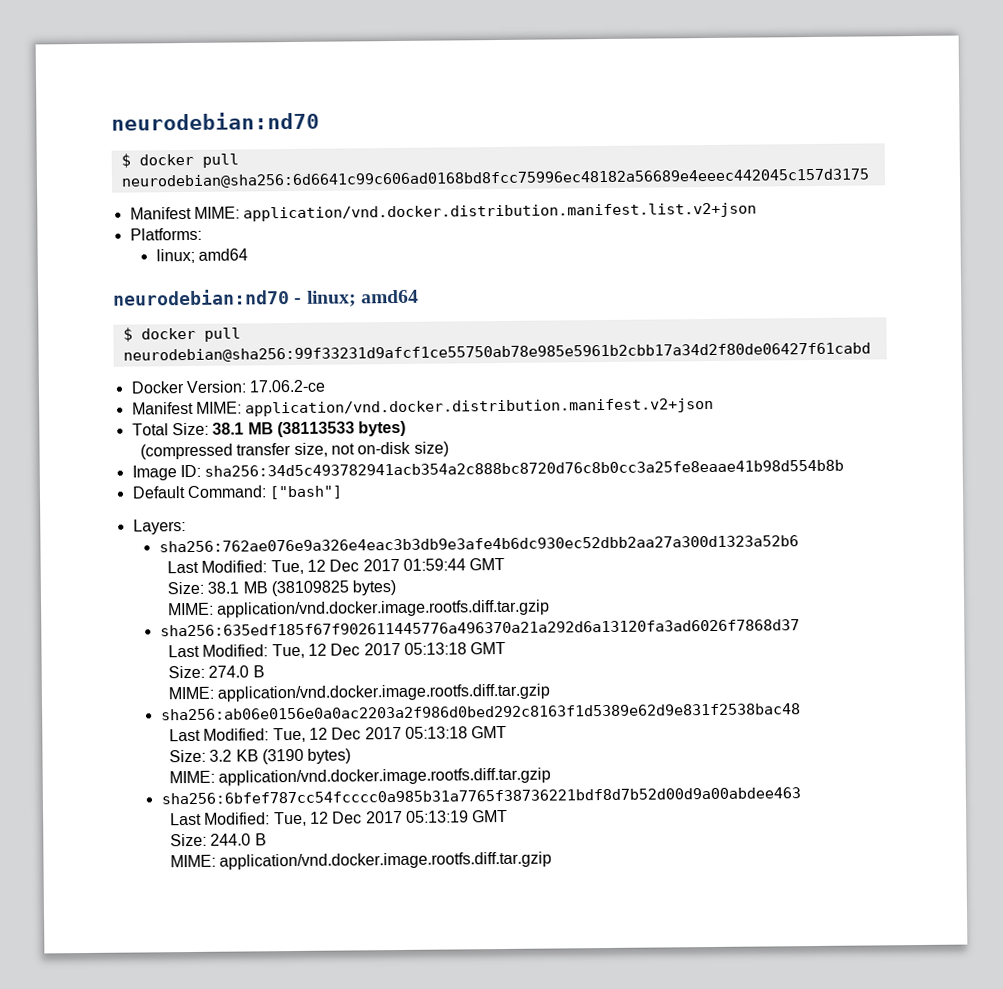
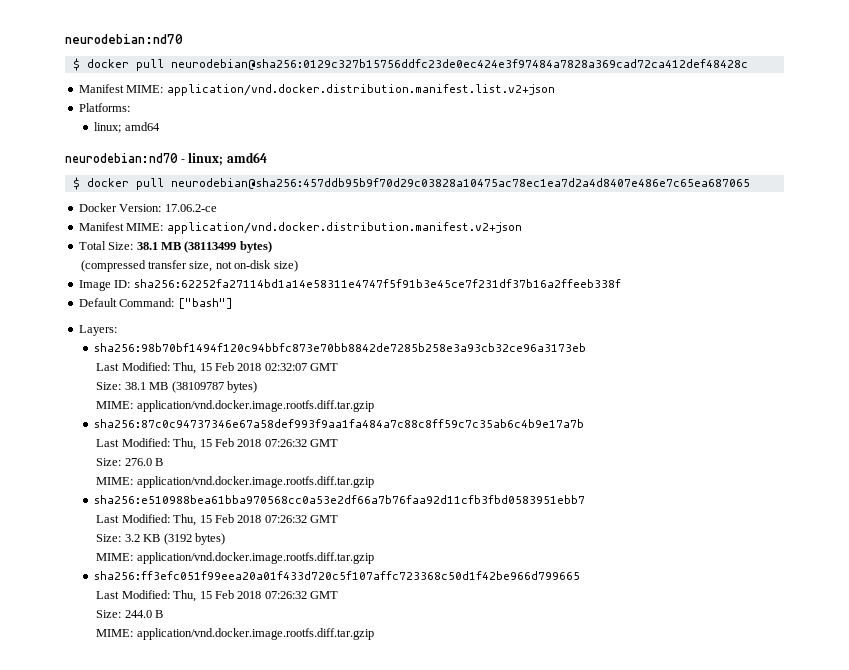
- $ docker pull neurodebian@sha256:6d6641c99c606ad0168bd8fcc75996ec48182a56689e4eeec442045c157d3175
+ $ docker pull neurodebian@sha256:0129c327b15756ddfc23de0ec424e3f97484a7828a369cad72ca412def48428c
- $ docker pull neurodebian@sha256:99f33231d9afcf1ce55750ab78e985e5961b2cbb17a34d2f80de06427f61cabd
+ $ docker pull neurodebian@sha256:457ddb95b9f70d29c03828a10475ac78ec1ea7d2a4d8407e486e7c65ea687065
- Total Size: 38.1 MB (38113533 bytes)
+ Total Size: 38.1 MB (38113499 bytes)
- Image ID: sha256:34d5c493782941acb354a2c888bc8720d76c8b0cc3a25fe8eaae41b98d554b8b
+ Image ID: sha256:62252fa27114bd1a14e58311e4747f5f91b3e45ce7f231df37b16a2ffeeb338f
- sha256:762ae076e9a326e4eac3b3db9e3afe4b6dc930ec52dbb2aa27a300d1323a52b6
- Last Modified: Tue, 12 Dec 2017 01:59:44 GMT
+ sha256:98b70bf1494f120c94bbfc873e70bb8842de7285b258e3a93cb32ce96a3173eb
+ Last Modified: Thu, 15 Feb 2018 02:32:07 GMT
- Size: 38.1 MB (38109825 bytes)
+ Size: 38.1 MB (38109787 bytes)
  MIME: application/vnd.docker.image.rootfs.diff.tar.gzip
- sha256:635edf185f67f902611445776a496370a21a292d6a13120fa3ad6026f7868d37
- Last Modified: Tue, 12 Dec 2017 05:13:18 GMT
- Size: 274.0 B
+ sha256:87c0c94737346e67a58def993f9aa1fa484a7c88c8ff59c7c35ab6c4b9e17a7b
+ Last Modified: Thu, 15 Feb 2018 07:26:32 GMT
+ Size: 276.0 B
- sha256:ab06e0156e0a0ac2203a2f986d0bed292c8163f1d5389e62d9e831f2538bac48
- Last Modified: Tue, 12 Dec 2017 05:13:18 GMT
+ sha256:e510988bea61bba970568cc0a53e2df66a7b76faa92d11cfb3fbd0583951ebb7
+ Last Modified: Thu, 15 Feb 2018 07:26:32 GMT
- Size: 3.2 KB (3190 bytes)
+ Size: 3.2 KB (3192 bytes)
  MIME: application/vnd.docker.image.rootfs.diff.tar.gzip
- sha256:6bfef787cc54fcccc0a985b31a7765f38736221bdf8d7b52d00d9a00abdee463
- Last Modified: Tue, 12 Dec 2017 05:13:19 GMT
+ sha256:ff3efc051f99eea20a01f433d720c5f107affc723368c50d1f42be966d799665
+ Last Modified: Thu, 15 Feb 2018 07:26:32 GMT

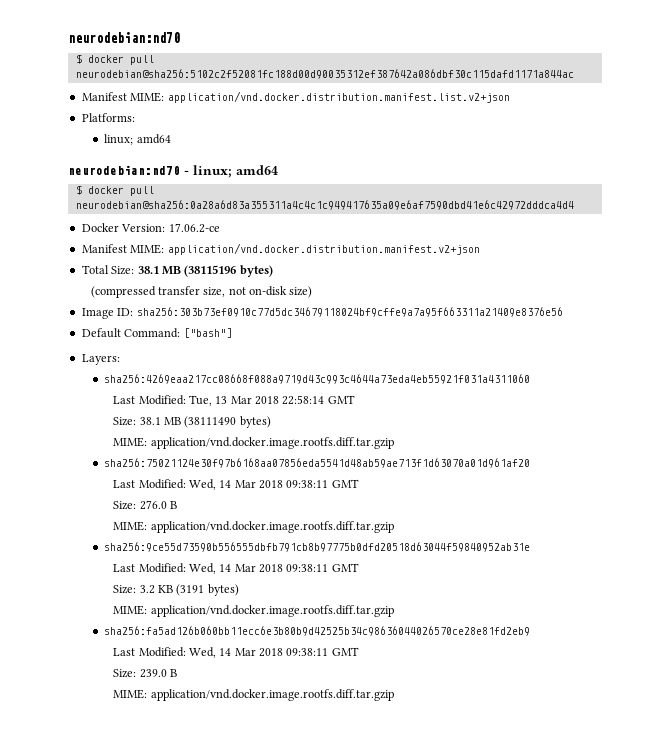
- $ docker pull neurodebian@sha256:0129c327b15756ddfc23de0ec424e3f97484a7828a369cad72ca412def48428c
+ $ docker pull neurodebian@sha256:5102c2f52081fc188d00d90035312ef387642a086dbf30c115dafd1171a844ac
- $ docker pull neurodebian@sha256:457ddb95b9f70d29c03828a10475ac78ec1ea7d2a4d8407e486e7c65ea687065
+ $ docker pull neurodebian@sha256:0a28a6d83a355311a4c4c1c949417635a09e6af7590dbd41e6c42972dddca4d4
- Total Size: 38.1 MB (38113499 bytes)
+ Total Size: 38.1 MB (38115196 bytes)
- Image ID: sha256:62252fa27114bd1a14e58311e4747f5f91b3e45ce7f231df37b16a2ffeeb338f
+ Image ID: sha256:303b73ef0910c77d5dc34679118024bf9cffe9a7a95f663311a21409e8376e56
- sha256:98b70bf1494f120c94bbfc873e70bb8842de7285b258e3a93cb32ce96a3173eb
- Last Modified: Thu, 15 Feb 2018 02:32:07 GMT
+ sha256:4269eaa217cc08668f088a9719d43c993c4644a73eda4eb55921f031a4311060
+ Last Modified: Tue, 13 Mar 2018 22:58:14 GMT
- Size: 38.1 MB (38109787 bytes)
+ Size: 38.1 MB (38111490 bytes)
  MIME: application/vnd.docker.image.rootfs.diff.tar.gzip
- sha256:87c0c94737346e67a58def993f9aa1fa484a7c88c8ff59c7c35ab6c4b9e17a7b
- Last Modified: Thu, 15 Feb 2018 07:26:32 GMT
+ sha256:75021124e30f97b6168aa07856eda5541d48ab59ae713f1d63070a01d961af20
+ Last Modified: Wed, 14 Mar 2018 09:38:11 GMT
- sha256:e510988bea61bba970568cc0a53e2df66a7b76faa92d11cfb3fbd0583951ebb7
- Last Modified: Thu, 15 Feb 2018 07:26:32 GMT
+ sha256:9ce55d73590b556555dbfb791cb8b97775b0dfd20518d63044f59840952ab31e
+ Last Modified: Wed, 14 Mar 2018 09:38:11 GMT
- Size: 3.2 KB (3192 bytes)
+ Size: 3.2 KB (3191 bytes)
  MIME: application/vnd.docker.image.rootfs.diff.tar.gzip
- sha256:ff3efc051f99eea20a01f433d720c5f107affc723368c50d1f42be966d799665
- Last Modified: Thu, 15 Feb 2018 07:26:32 GMT
- Size: 244.0 B
+ sha256:fa5ad126b060bb11ecc6e3b80b9d42525b34c98636044026570ce28e81fd2eb9
+ Last Modified: Wed, 14 Mar 2018 09:38:11 GMT
+ Size: 239.0 B

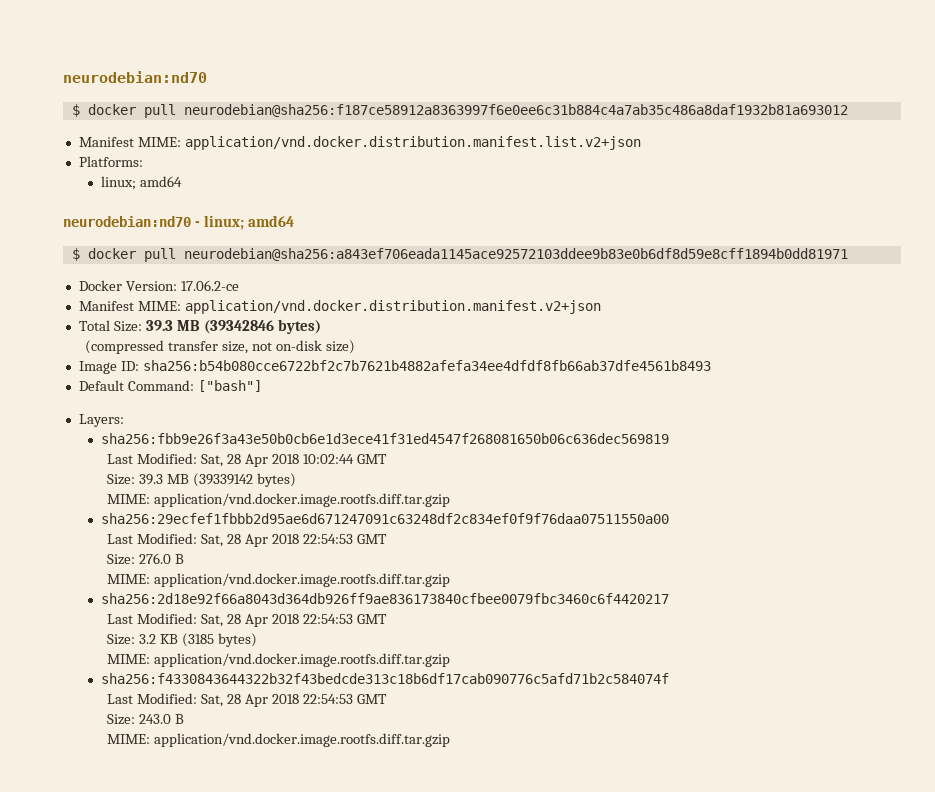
- $ docker pull neurodebian@sha256:5102c2f52081fc188d00d90035312ef387642a086dbf30c115dafd1171a844ac
+ $ docker pull neurodebian@sha256:f187ce58912a8363997f6e0ee6c31b884c4a7ab35c486a8daf1932b81a693012
- $ docker pull neurodebian@sha256:0a28a6d83a355311a4c4c1c949417635a09e6af7590dbd41e6c42972dddca4d4
+ $ docker pull neurodebian@sha256:a843ef706eada1145ace92572103ddee9b83e0b6df8d59e8cff1894b0dd81971
- Total Size: 38.1 MB (38115196 bytes)
+ Total Size: 39.3 MB (39342846 bytes)
- Image ID: sha256:303b73ef0910c77d5dc34679118024bf9cffe9a7a95f663311a21409e8376e56
+ Image ID: sha256:b54b080cce6722bf2c7b7621b4882afefa34ee4dfdf8fb66ab37dfe4561b8493
- sha256:4269eaa217cc08668f088a9719d43c993c4644a73eda4eb55921f031a4311060
- Last Modified: Tue, 13 Mar 2018 22:58:14 GMT
- Size: 38.1 MB (38111490 bytes)
+ sha256:fbb9e26f3a43e50b0cb6e1d3ece41f31ed4547f268081650b06c636dec569819
+ Last Modified: Sat, 28 Apr 2018 10:02:44 GMT
+ Size: 39.3 MB (39339142 bytes)
  MIME: application/vnd.docker.image.rootfs.diff.tar.gzip
- sha256:75021124e30f97b6168aa07856eda5541d48ab59ae713f1d63070a01d961af20
- Last Modified: Wed, 14 Mar 2018 09:38:11 GMT
+ sha256:29ecfef1fbbb2d95ae6d671247091c63248df2c834ef0f9f76daa07511550a00
+ Last Modified: Sat, 28 Apr 2018 22:54:53 GMT
- sha256:9ce55d73590b556555dbfb791cb8b97775b0dfd20518d63044f59840952ab31e
- Last Modified: Wed, 14 Mar 2018 09:38:11 GMT
+ sha256:2d18e92f66a8043d364db926ff9ae836173840cfbee0079fbc3460c6f4420217
+ Last Modified: Sat, 28 Apr 2018 22:54:53 GMT
- Size: 3.2 KB (3191 bytes)
+ Size: 3.2 KB (3185 bytes)
  MIME: application/vnd.docker.image.rootfs.diff.tar.gzip
- sha256:fa5ad126b060bb11ecc6e3b80b9d42525b34c98636044026570ce28e81fd2eb9
- Last Modified: Wed, 14 Mar 2018 09:38:11 GMT
- Size: 239.0 B
+ sha256:f4330843644322b32f43bedcde313c18b6df17cab090776c5afd71b2c584074f
+ Last Modified: Sat, 28 Apr 2018 22:54:53 GMT
+ Size: 243.0 B

